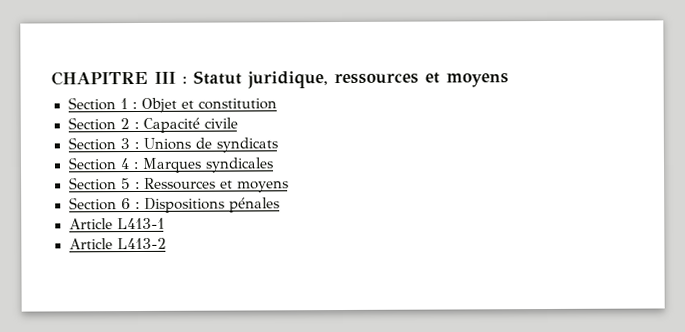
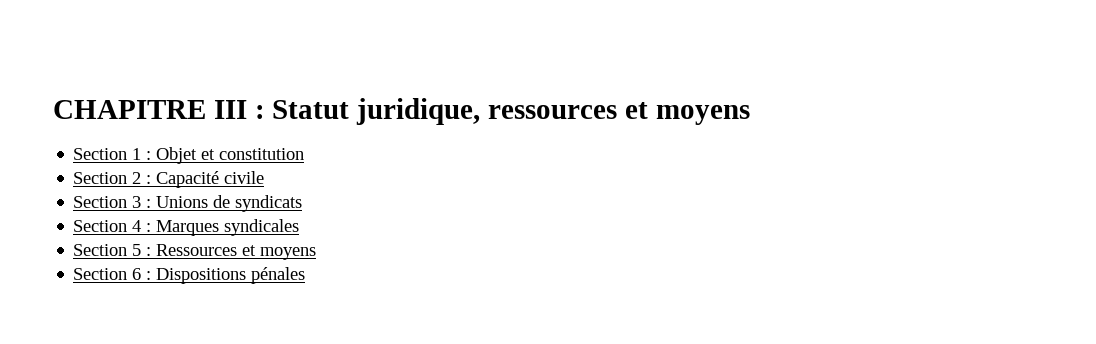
- Article L413-1
- Article L413-2

